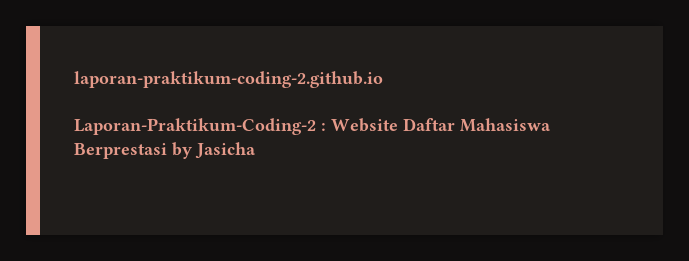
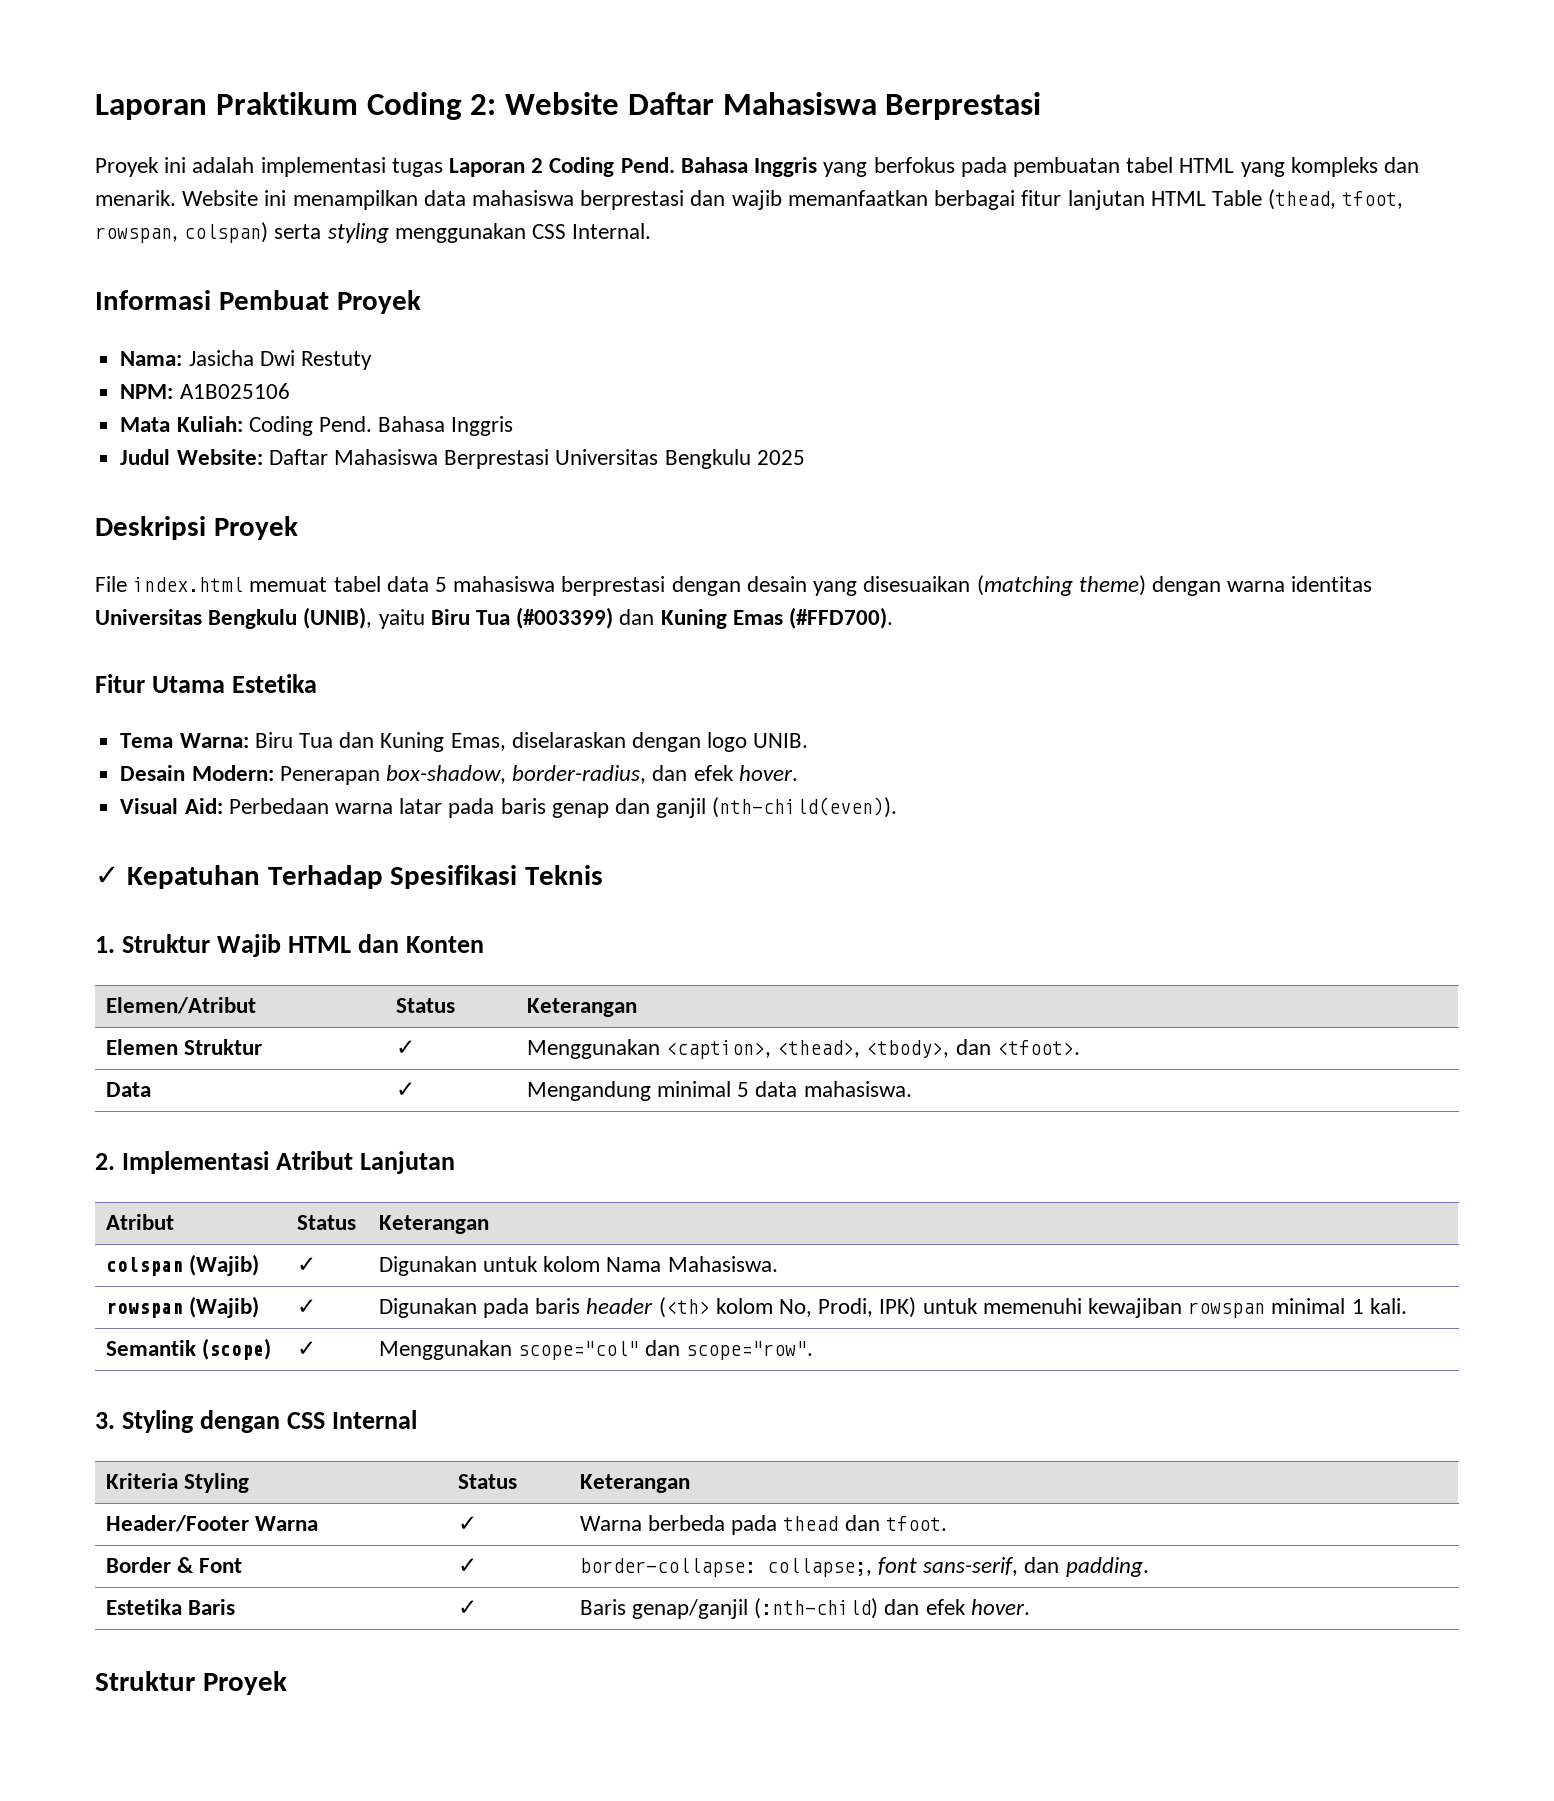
- laporan-praktikum-coding-2.github.io
- Laporan-Praktikum-Coding-2 : Website Daftar Mahasiswa Berprestasi by Jasicha
+ Laporan Praktikum Coding 2: Website Daftar Mahasiswa Berprestasi
+ Proyek ini adalah implementasi tugas Laporan 2 Coding Pend. Bahasa Inggris yang berfokus pada pembuatan tabel HTML yang kompleks dan menarik. Website ini menampilkan data mahasiswa berprestasi dan wajib memanfaatkan berbagai fitur lanjutan HTML Table (thead, tfoot, rowspan, colspan) serta styling menggunakan CSS Internal.
+ Informasi Pembuat Proyek
+ Nama: Jasicha Dwi Restuty
+ NPM: A1B025106
+ Mata Kuliah: Coding Pend. Bahasa Inggris
+ Judul Website: Daftar Mahasiswa Berprestasi Universitas Bengkulu 2025
+ Deskripsi Proyek
+ File index.html memuat tabel data 5 mahasiswa berprestasi dengan desain yang disesuaikan (matching theme) dengan warna identitas Universitas Bengkulu (UNIB), yaitu Biru Tua (#003399) dan Kuning Emas (#FFD700).
+ Fitur Utama Estetika
+ Tema Warna: Biru Tua dan Kuning Emas, diselaraskan dengan logo UNIB.
+ Desain Modern: Penerapan box-shadow, border-radius, dan efek hover.
+ Visual Aid: Perbedaan warna latar pada baris genap dan ganjil (nth-child(even)).
+ ✓ Kepatuhan Terhadap Spesifikasi Teknis
+ 1. Struktur Wajib HTML dan Konten
+ Elemen/Atribut | Status | Keterangan
+ Elemen Struktur | ✓ | Menggunakan <caption>, <thead>, <tbody>, dan <tfoot>.
+ Data | ✓ | Mengandung minimal 5 data mahasiswa.
+ 2. Implementasi Atribut Lanjutan
+ Atribut | Status | Keterangan
+ colspan (Wajib) | ✓ | Digunakan untuk kolom Nama Mahasiswa.
+ rowspan (Wajib) | ✓ | Digunakan pada baris header (<th> kolom No, Prodi, IPK) untuk memenuhi kewajiban rowspan minimal 1 kali.
+ Semantik (scope) | ✓ | Menggunakan scope="col" dan scope="row".
+ 3. Styling dengan CSS Internal
+ Kriteria Styling | Status | Keterangan
+ Header/Footer Warna | ✓ | Warna berbeda pada thead dan tfoot.
+ Border & Font | ✓ | border-collapse: collapse;, font sans-serif, dan padding.
+ Estetika Baris | ✓ | Baris genap/ganjil (:nth-child) dan efek hover.
+ Struktur Proyek

